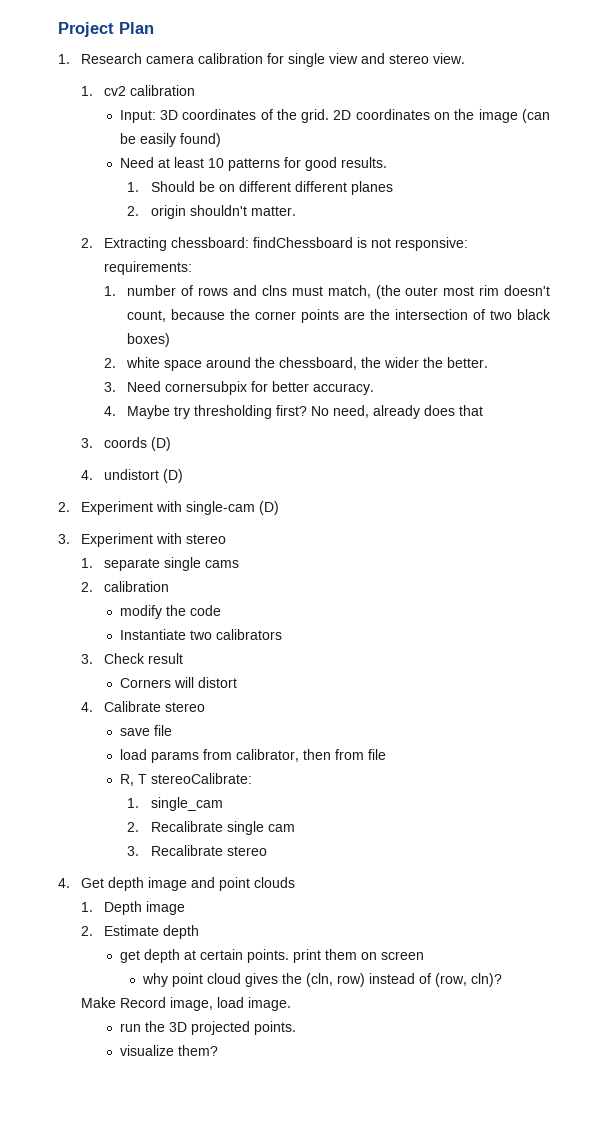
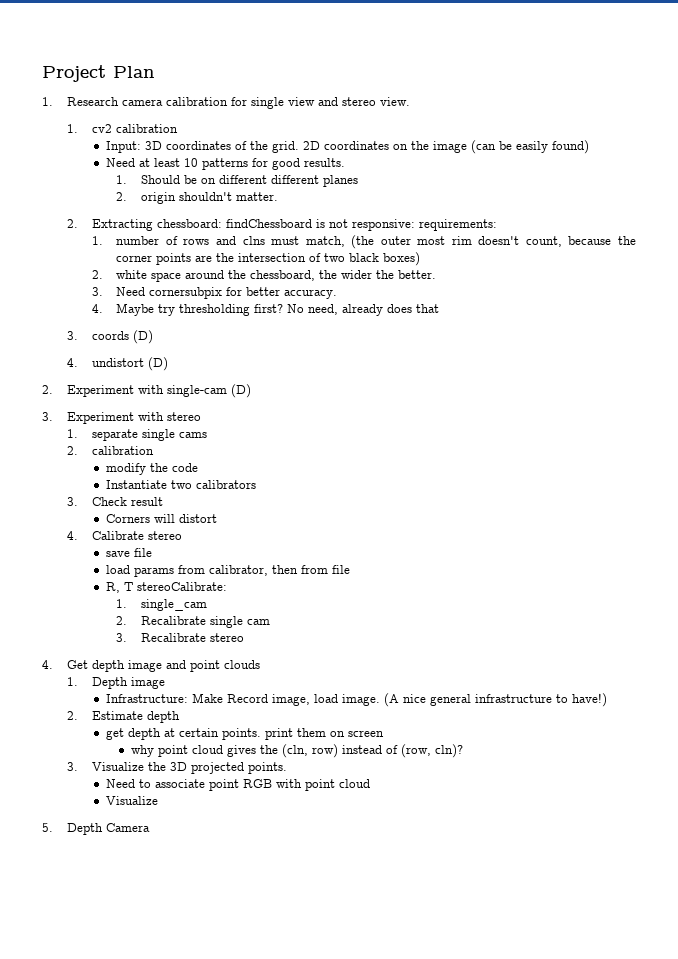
+ Infrastructure: Make Record image, load image. (A nice general infrastructure to have!)
- Make Record image, load image.
- run the 3D projected points.
- visualize them?
+ 3. Visualize the 3D projected points.
+ Need to associate point RGB with point cloud
+ Visualize
+ 5. Depth Camera

